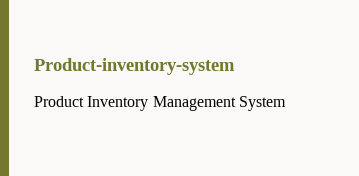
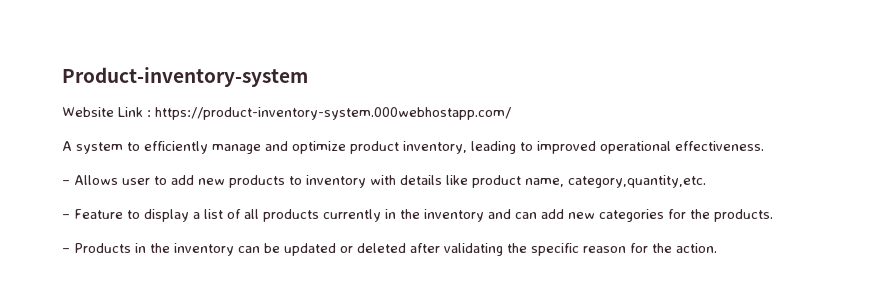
- Product Inventory Management System
+ Website Link : https://product-inventory-system.000webhostapp.com/
+ A system to efficiently manage and optimize product inventory, leading to improved operational effectiveness.
+ – Allows user to add new products to inventory with details like product name, category,quantity,etc.
+ – Feature to display a list of all products currently in the inventory and can add new categories for the products.
+ – Products in the inventory can be updated or deleted after validating the specific reason for the action.

